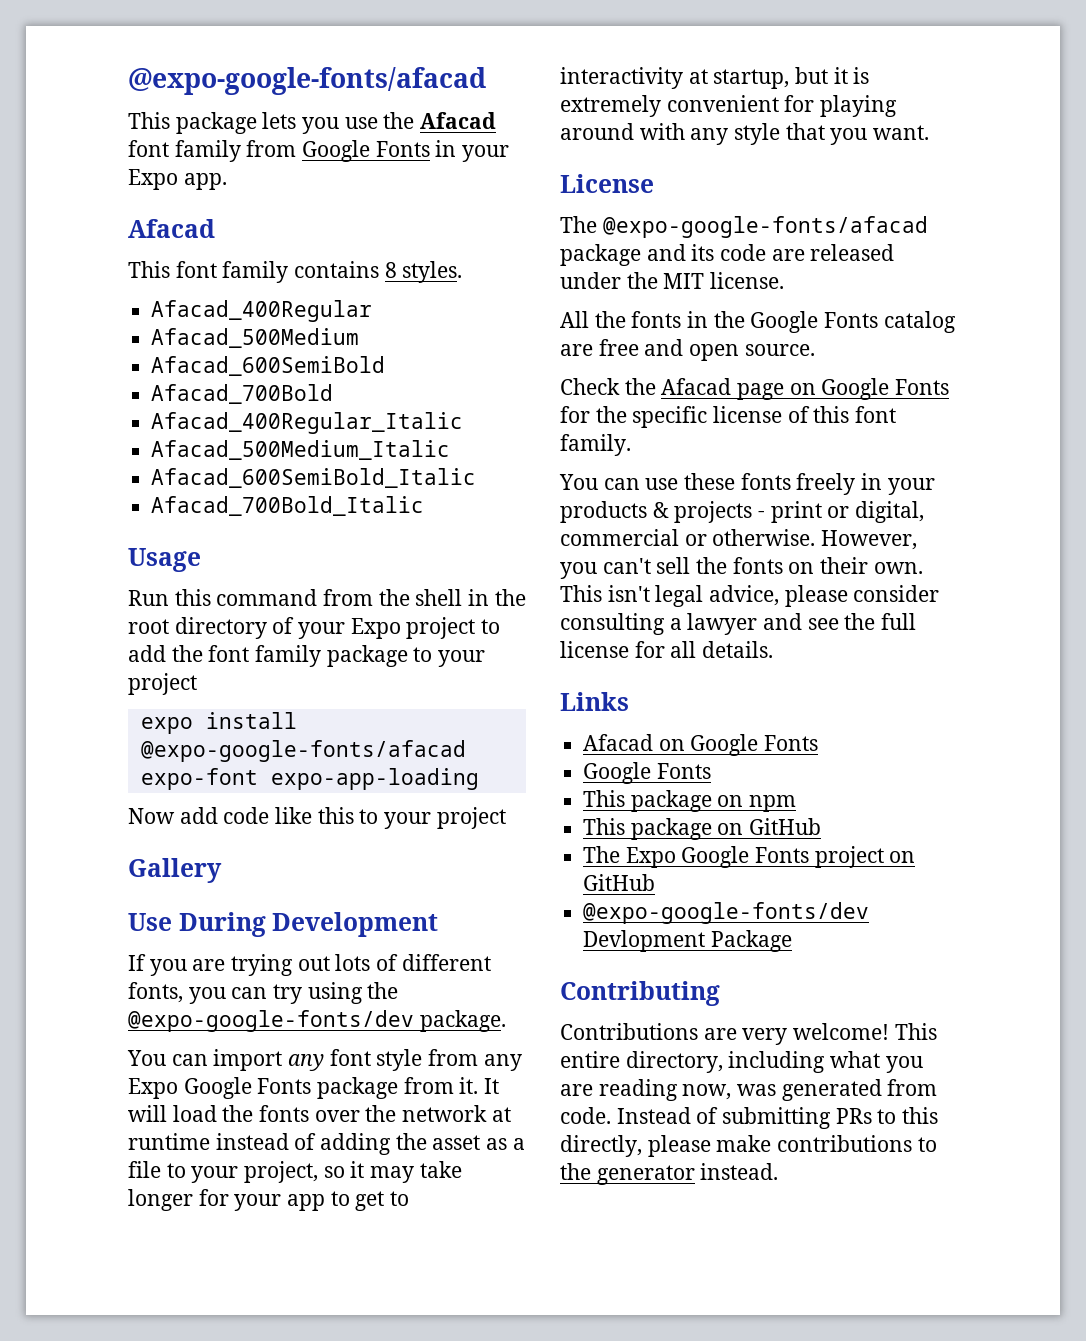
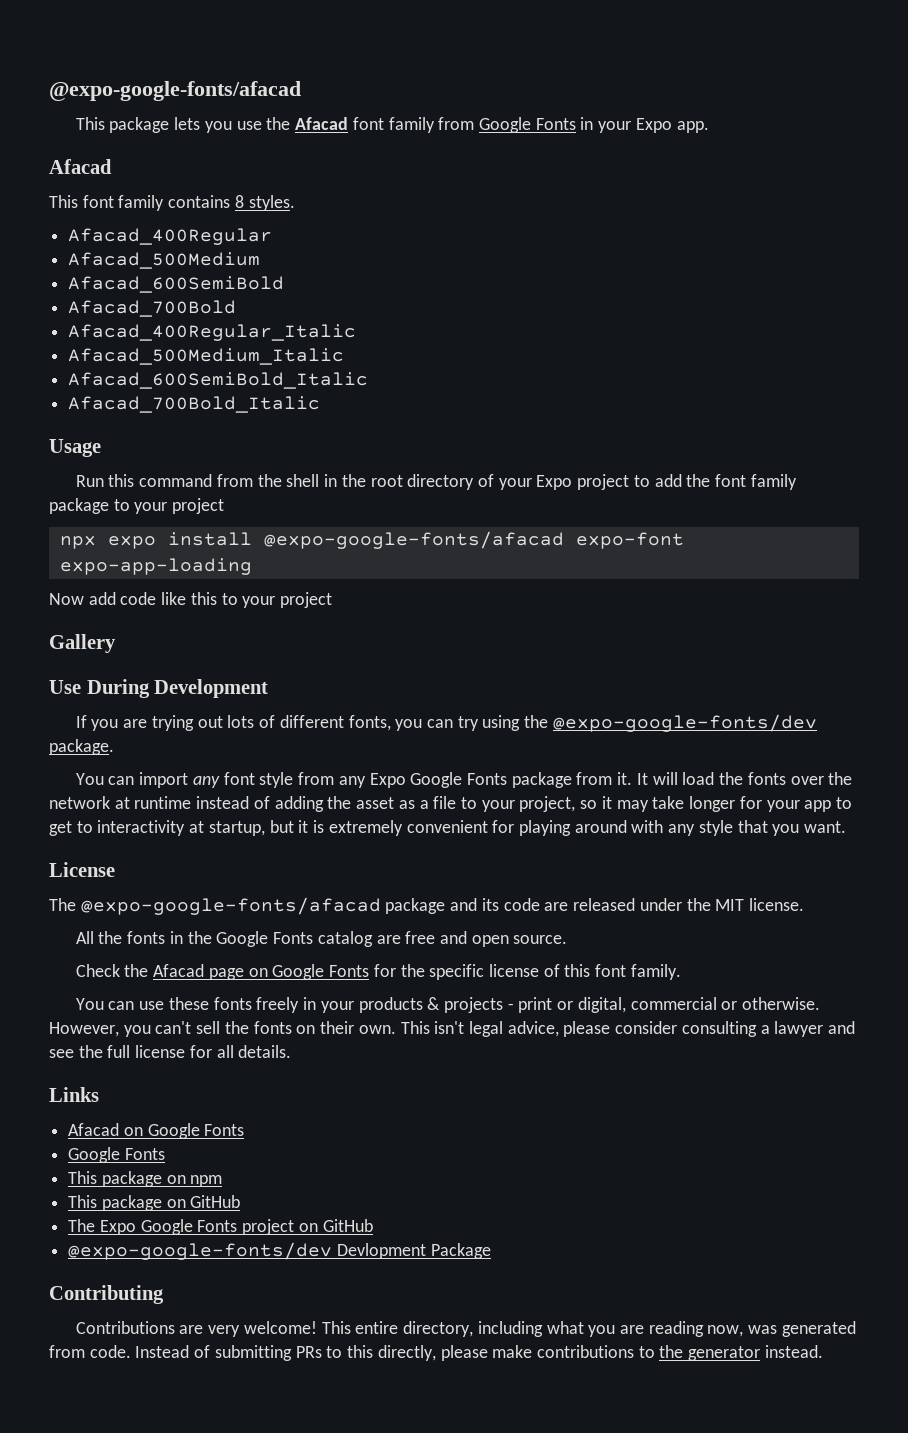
- expo install @expo-google-fonts/afacad expo-font expo-app-loading
+ npx expo install @expo-google-fonts/afacad expo-font expo-app-loading

